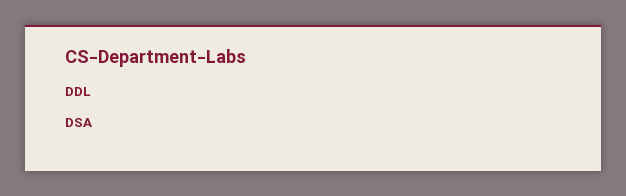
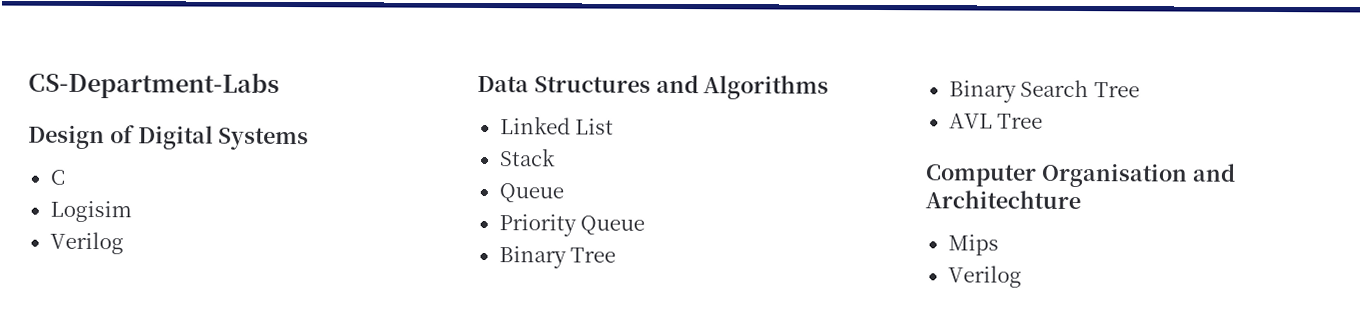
- DDL
- DSA
+ Design of Digital Systems
+ C
+ Logisim
+ Verilog
+ Data Structures and Algorithms
+ Linked List
+ Stack
+ Queue
+ Priority Queue
+ Binary Tree
+ Binary Search Tree
+ AVL Tree
+ Computer Organisation and Architechture
+ Mips
+ Verilog

